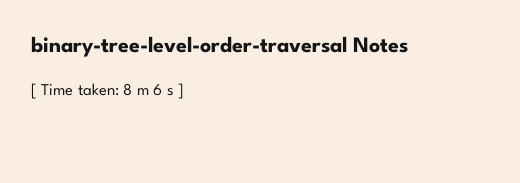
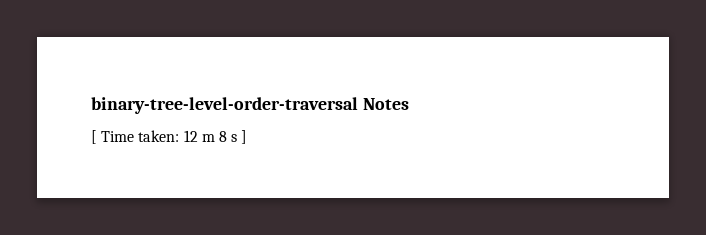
- [ Time taken: 8 m 6 s ]
+ [ Time taken: 12 m 8 s ]

